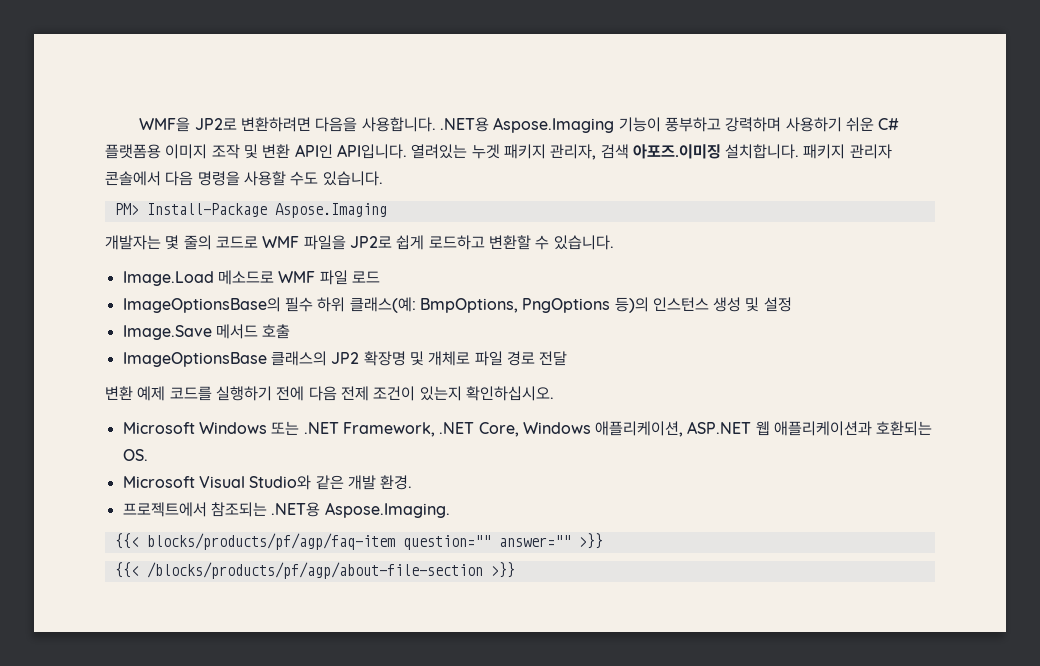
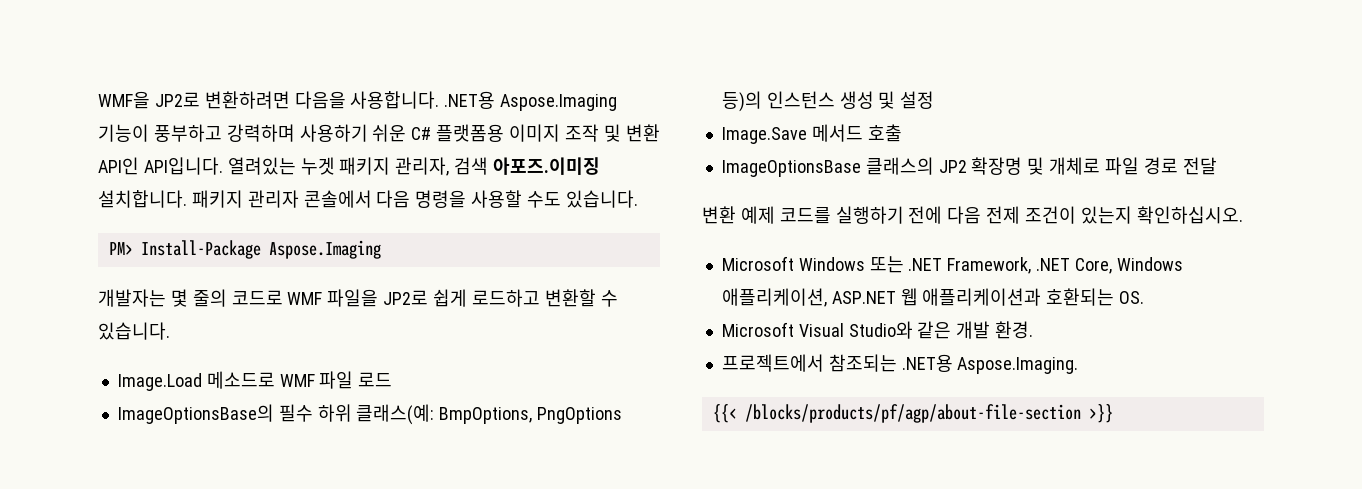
- {{< blocks/products/pf/agp/faq-item question="" answer="" >}}

